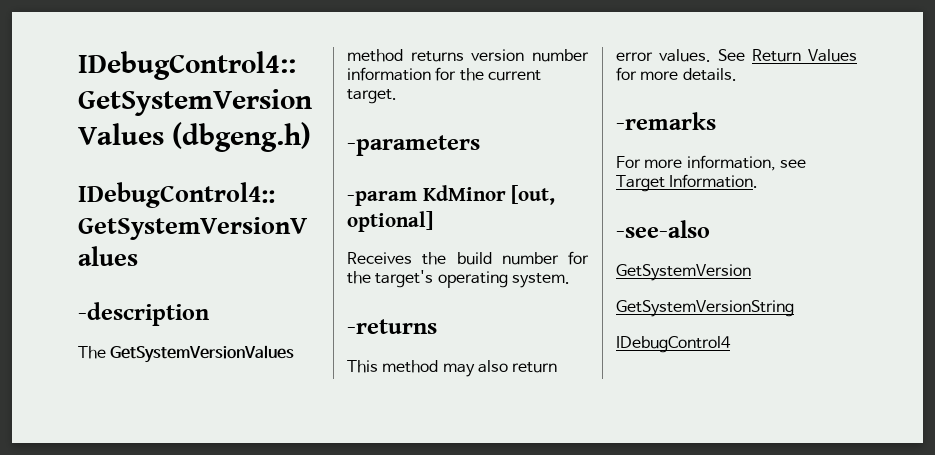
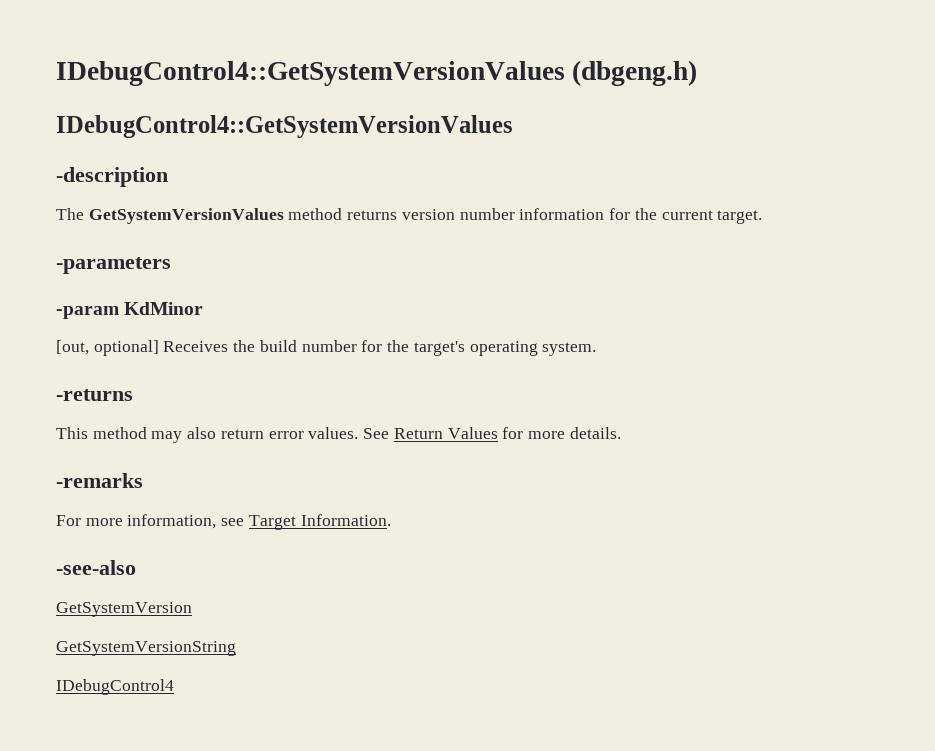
- -param KdMinor [out, optional]
- Receives the build number for the target's operating system.
+ -param KdMinor
+ [out, optional] Receives the build number for the target's operating system.

